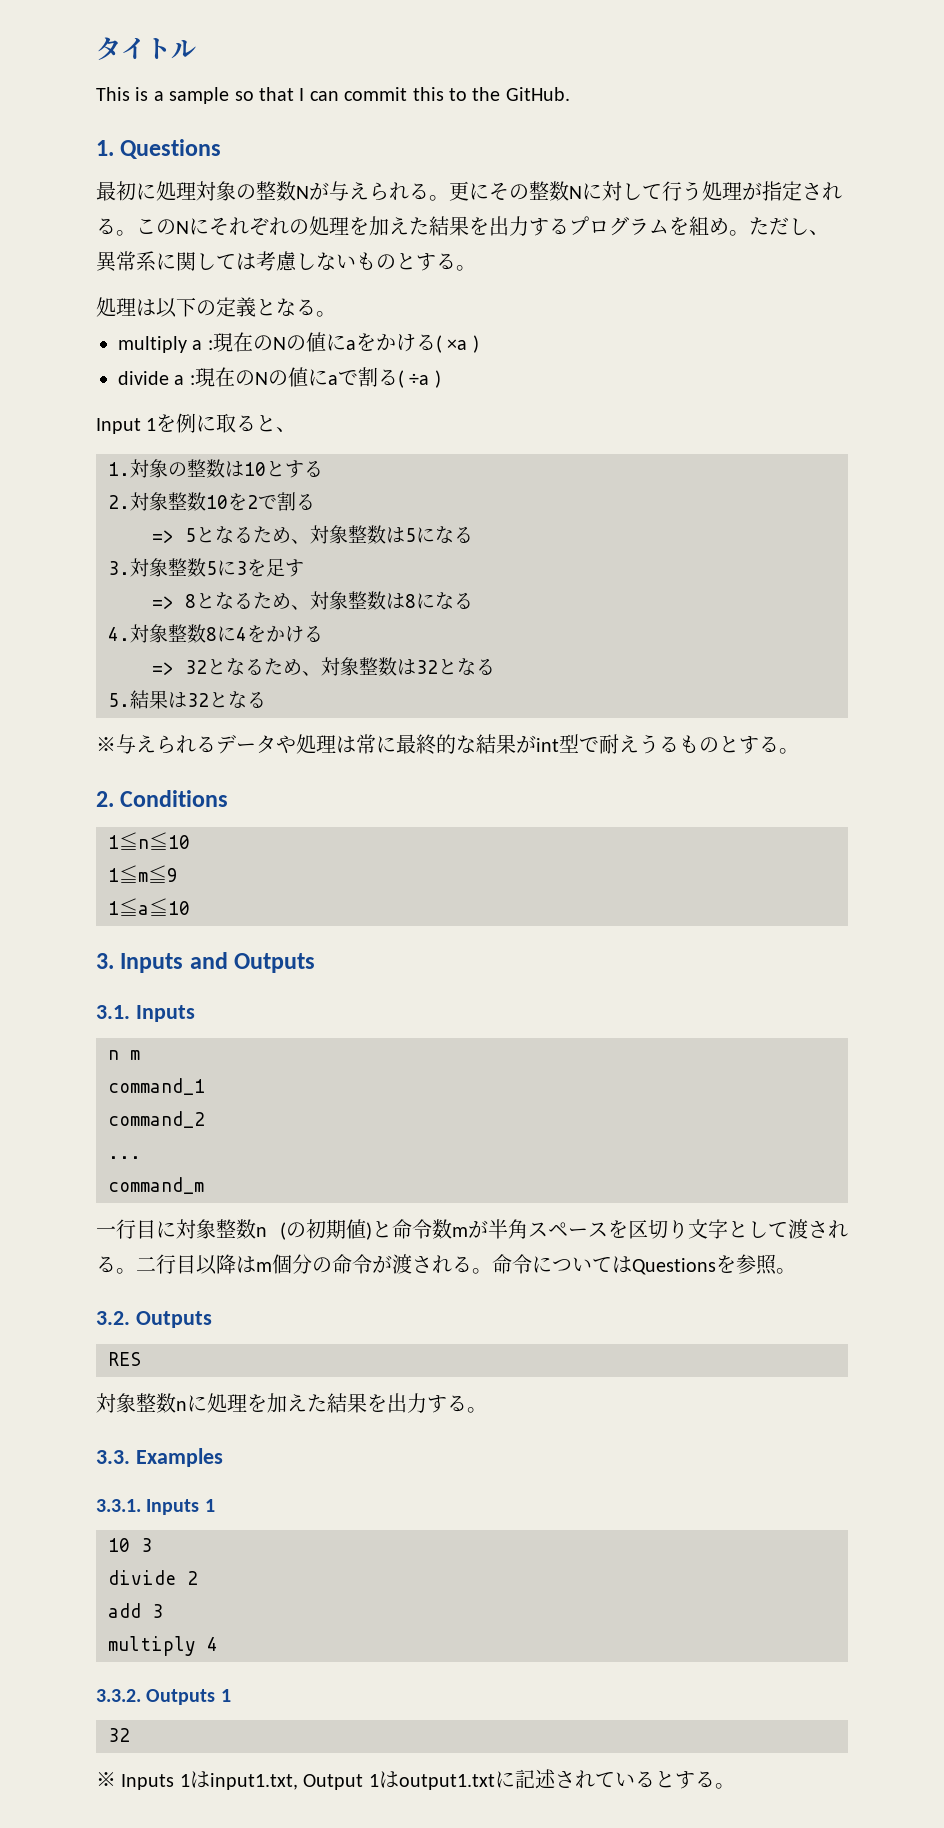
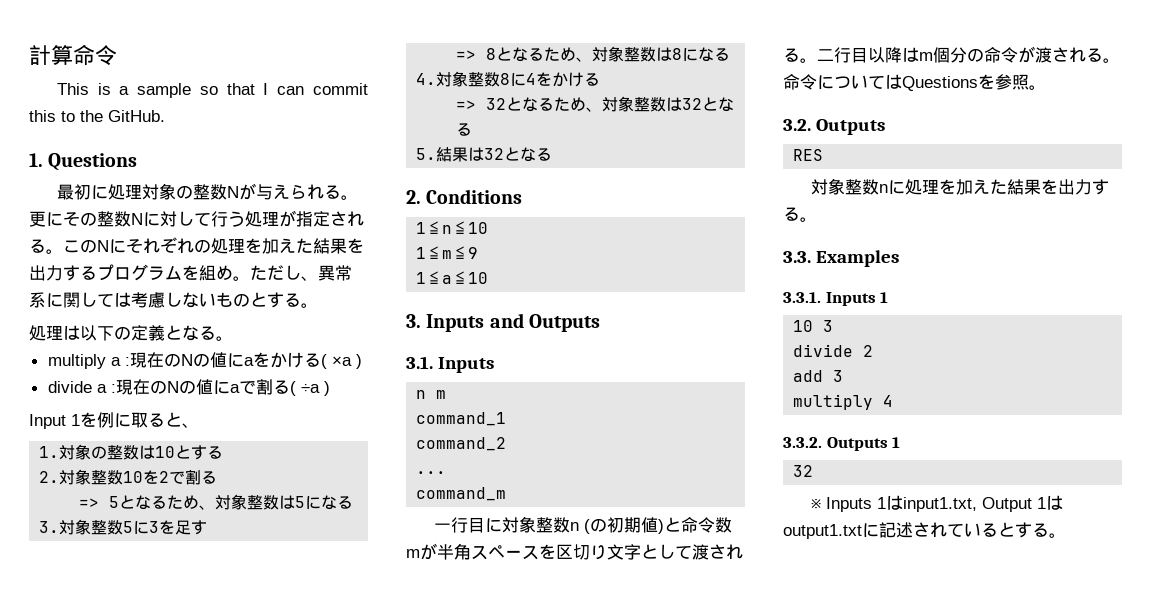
- タイトル
+ 計算命令
- ※与えられるデータや処理は常に最終的な結果がint型で耐えうるものとする。

